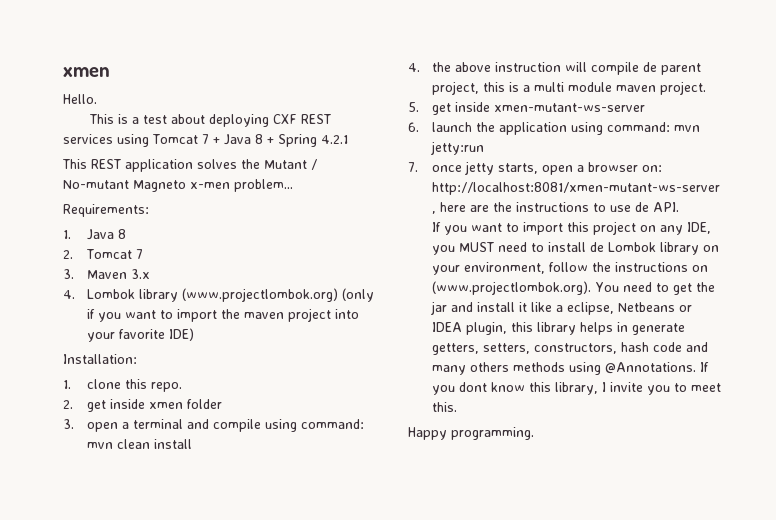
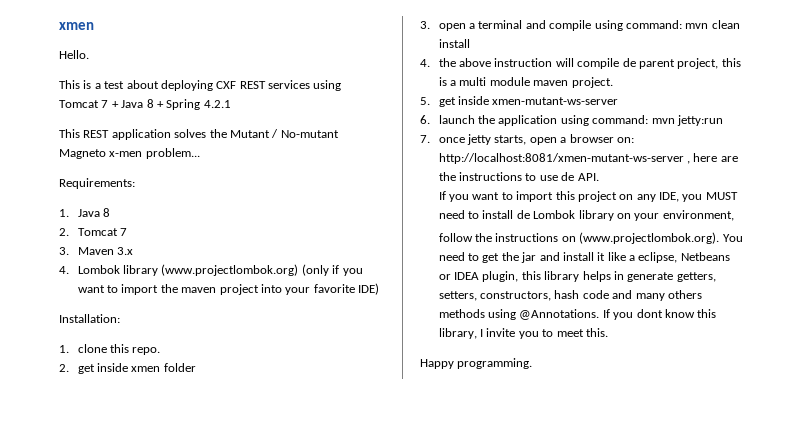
- If you want to import this project on any IDE, you MUST need to install de Lombok library on your environment, follow the instructions on (www.projectlombok.org). You need to get the jar and install it like a eclipse, Netbeans or IDEA plugin, this library helps in generate getters, setters, constructors, hash code and many others methods using @Annotations.
+ If you want to import this project on any IDE, you MUST need to install de Lombok library on your environment,
+ follow the instructions on (www.projectlombok.org). You need to get the jar and install it like a eclipse, Netbeans or IDEA plugin, this library helps in generate getters, setters, constructors, hash code and many others methods using @Annotations.

